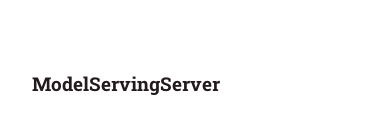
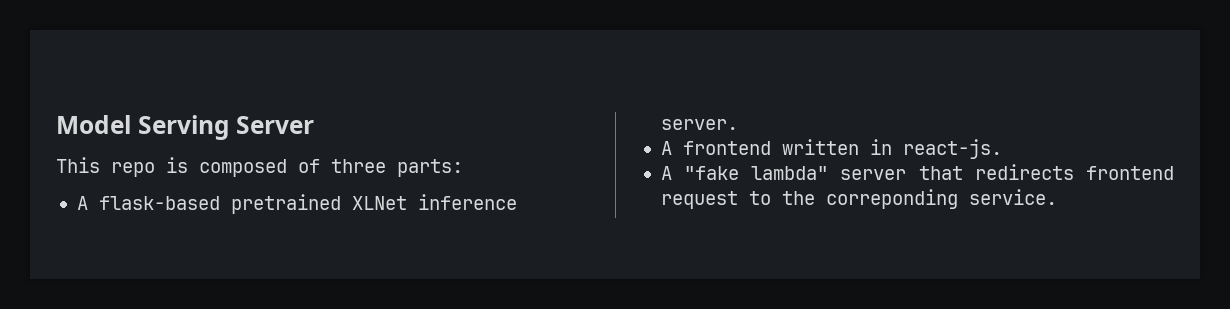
- ModelServingServer
+ Model Serving Server
+ This repo is composed of three parts:
+ A flask-based pretrained XLNet inference server.
+ A frontend written in react-js.
+ A "fake lambda" server that redirects frontend request to the correponding service.

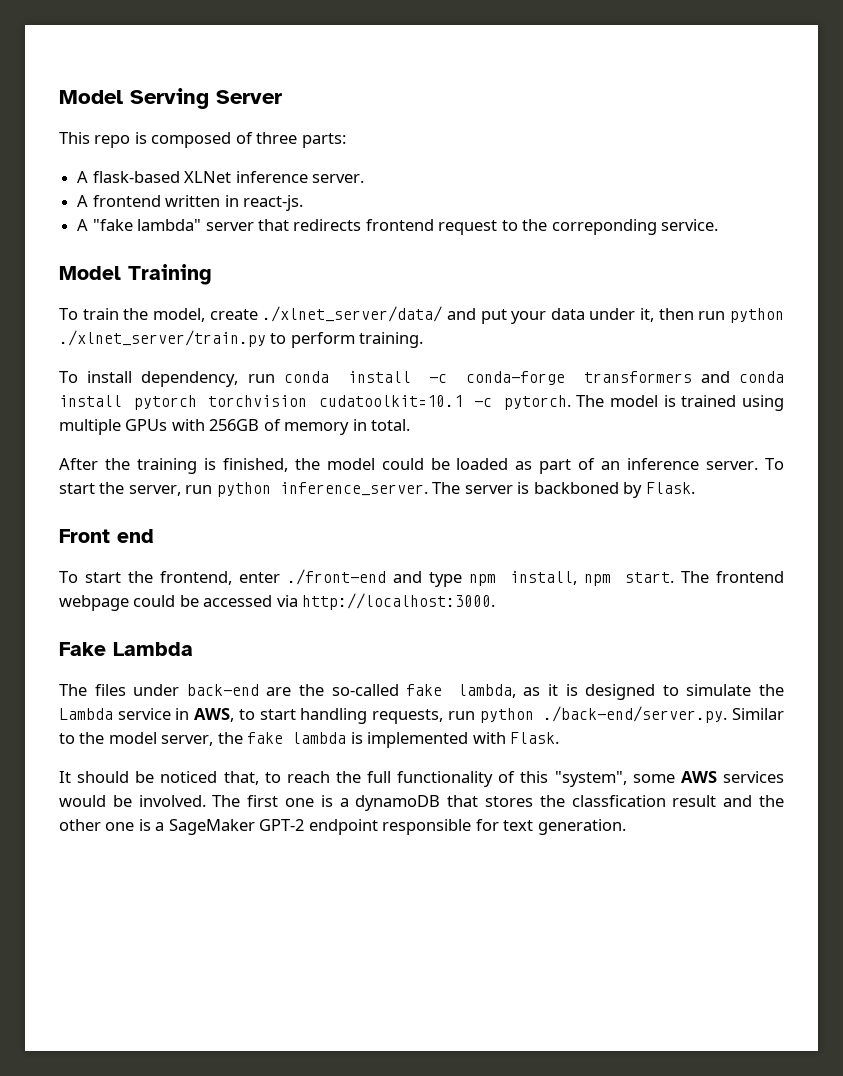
- A flask-based pretrained XLNet inference server.
+ A flask-based XLNet inference server.
+ Model Training
+ To train the model, create ./xlnet_server/data/ and put your data under it, then run python ./xlnet_server/train.py to perform training.
+ To install dependency, run conda install -c conda-forge transformers and conda install pytorch torchvision cudatoolkit=10.1 -c pytorch. The model is trained using multiple GPUs with 256GB of memory in total.
+ After the training is finished, the model could be loaded as part of an inference server. To start the server, run python inference_server. The server is backboned by Flask.
+ Front end
+ To start the frontend, enter ./front-end and type npm install, npm start. The frontend webpage could be accessed via http://localhost:3000.
+ Fake Lambda
+ The files under back-end are the so-called fake lambda, as it is designed to simulate the Lambda service in AWS, to start handling requests, run python ./back-end/server.py. Similar to the model server, the fake lambda is implemented with Flask.
+ It should be noticed that, to reach the full functionality of this "system", some AWS services would be involved. The first one is a dynamoDB that stores the classfication result and the other one is a SageMaker GPT-2 endpoint responsible for text generation.

